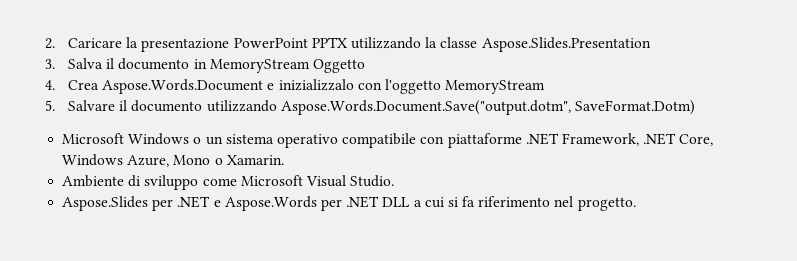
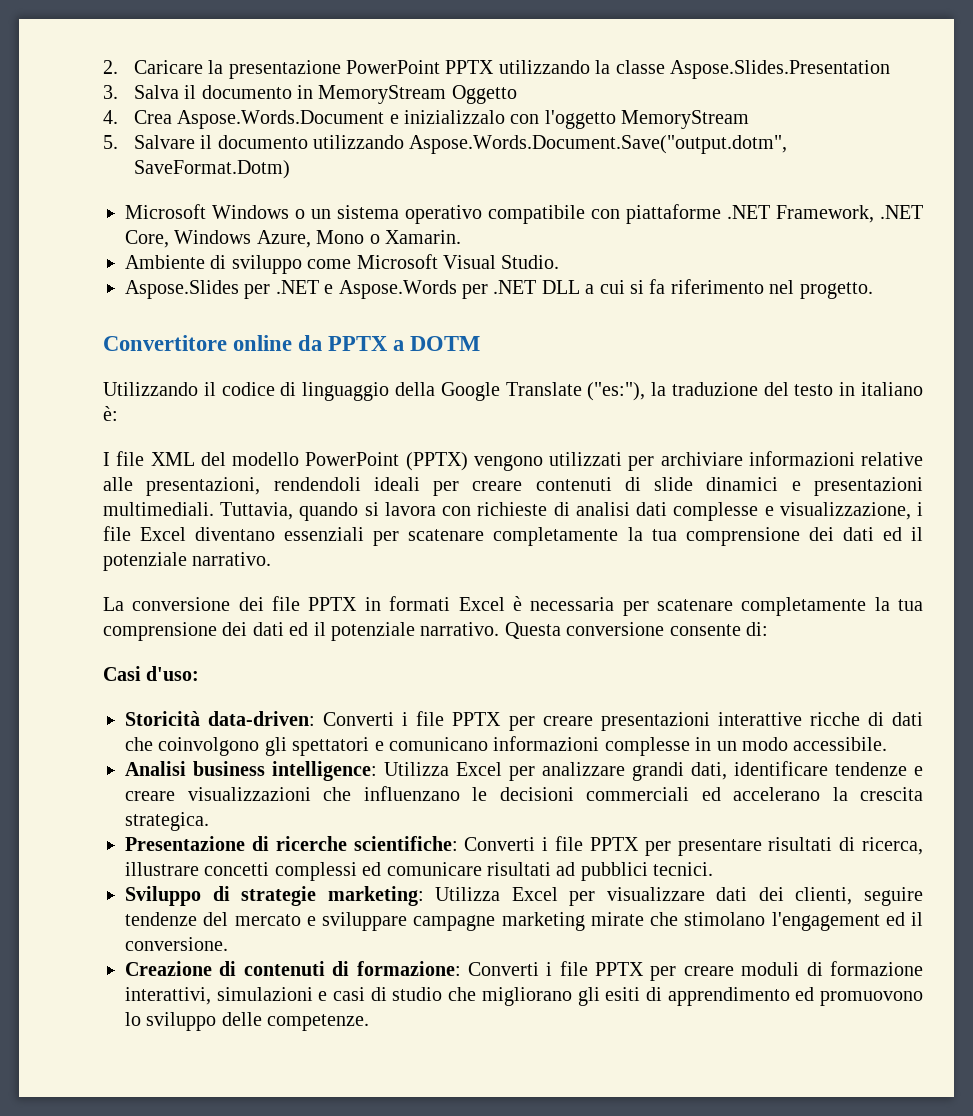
+ Convertitore online da PPTX a DOTM
+ Utilizzando il codice di linguaggio della Google Translate ("es:"), la traduzione del testo in italiano è:
+ I file XML del modello PowerPoint (PPTX) vengono utilizzati per archiviare informazioni relative alle presentazioni, rendendoli ideali per creare contenuti di slide dinamici e presentazioni multimediali. Tuttavia, quando si lavora con richieste di analisi dati complesse e visualizzazione, i file Excel diventano essenziali per scatenare completamente la tua comprensione dei dati ed il potenziale narrativo.
+ La conversione dei file PPTX in formati Excel è necessaria per scatenare completamente la tua comprensione dei dati ed il potenziale narrativo. Questa conversione consente di:
+ Casi d'uso:
+ Storicità data-driven: Converti i file PPTX per creare presentazioni interattive ricche di dati che coinvolgono gli spettatori e comunicano informazioni complesse in un modo accessibile.
+ Analisi business intelligence: Utilizza Excel per analizzare grandi dati, identificare tendenze e creare visualizzazioni che influenzano le decisioni commerciali ed accelerano la crescita strategica.
+ Presentazione di ricerche scientifiche: Converti i file PPTX per presentare risultati di ricerca, illustrare concetti complessi ed comunicare risultati ad pubblici tecnici.
+ Sviluppo di strategie marketing: Utilizza Excel per visualizzare dati dei clienti, seguire tendenze del mercato e sviluppare campagne marketing mirate che stimolano l'engagement ed il conversione.
+ Creazione di contenuti di formazione: Converti i file PPTX per creare moduli di formazione interattivi, simulazioni e casi di studio che migliorano gli esiti di apprendimento ed promuovono lo sviluppo delle competenze.

